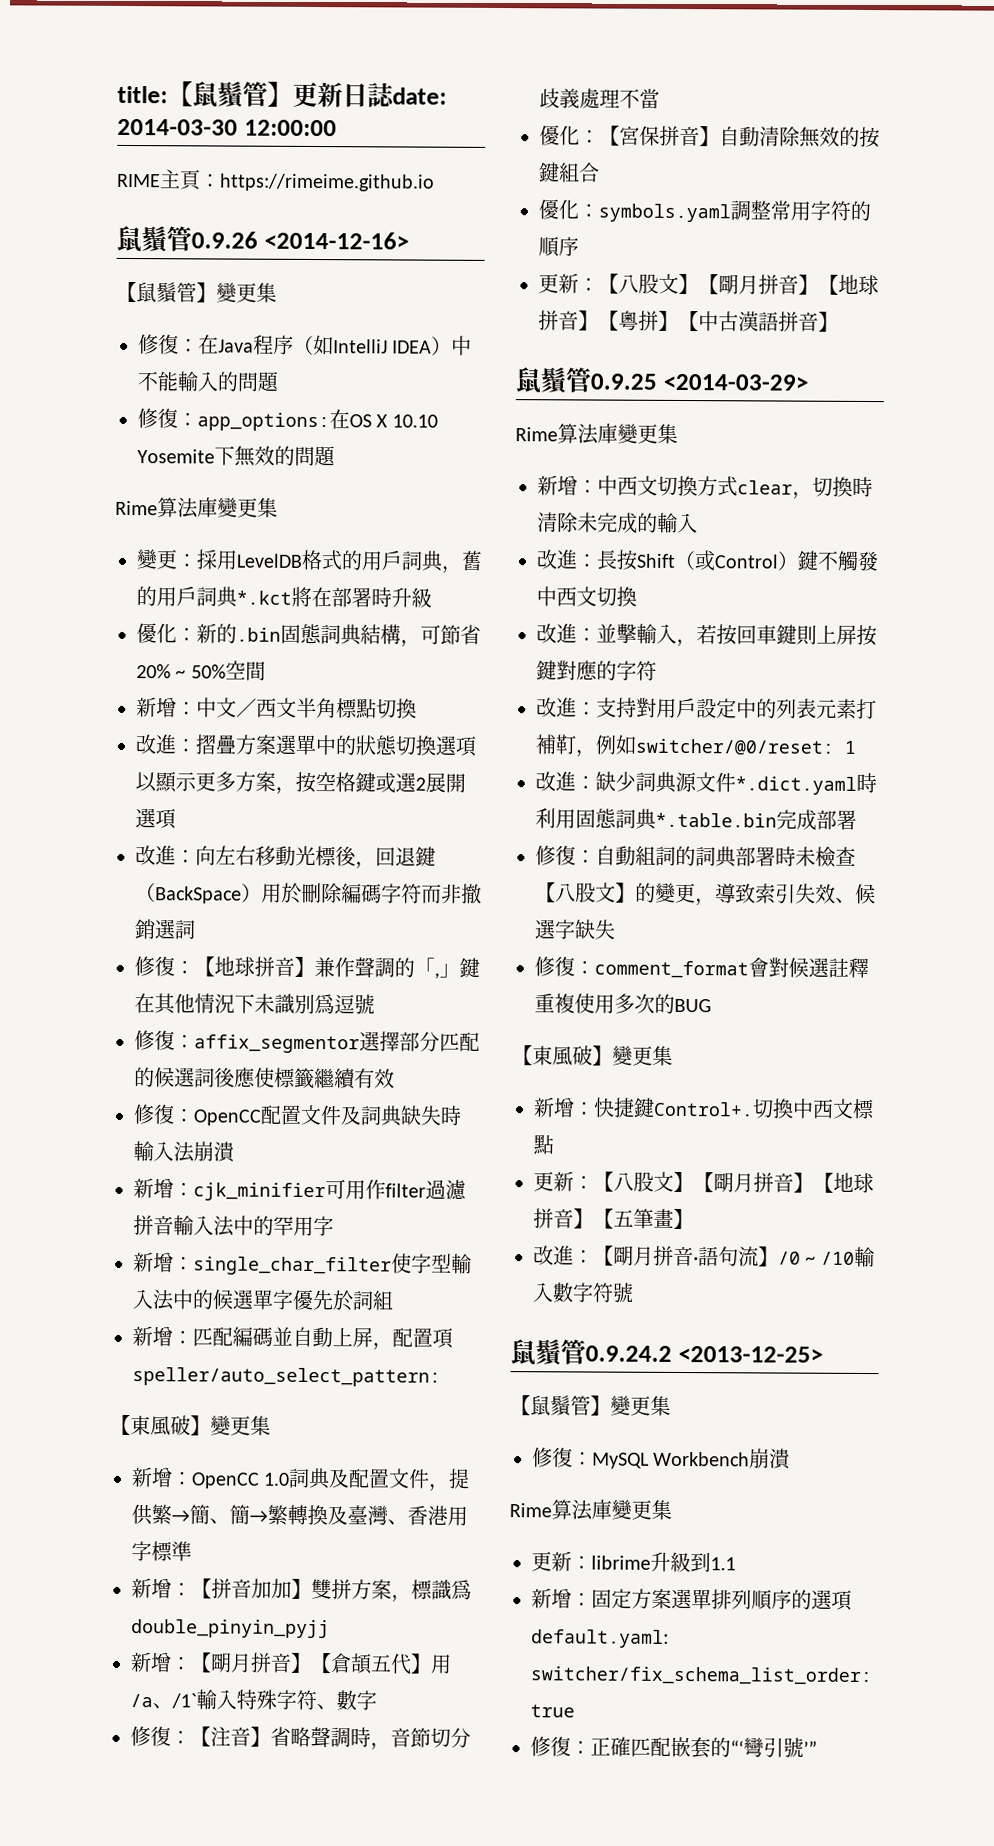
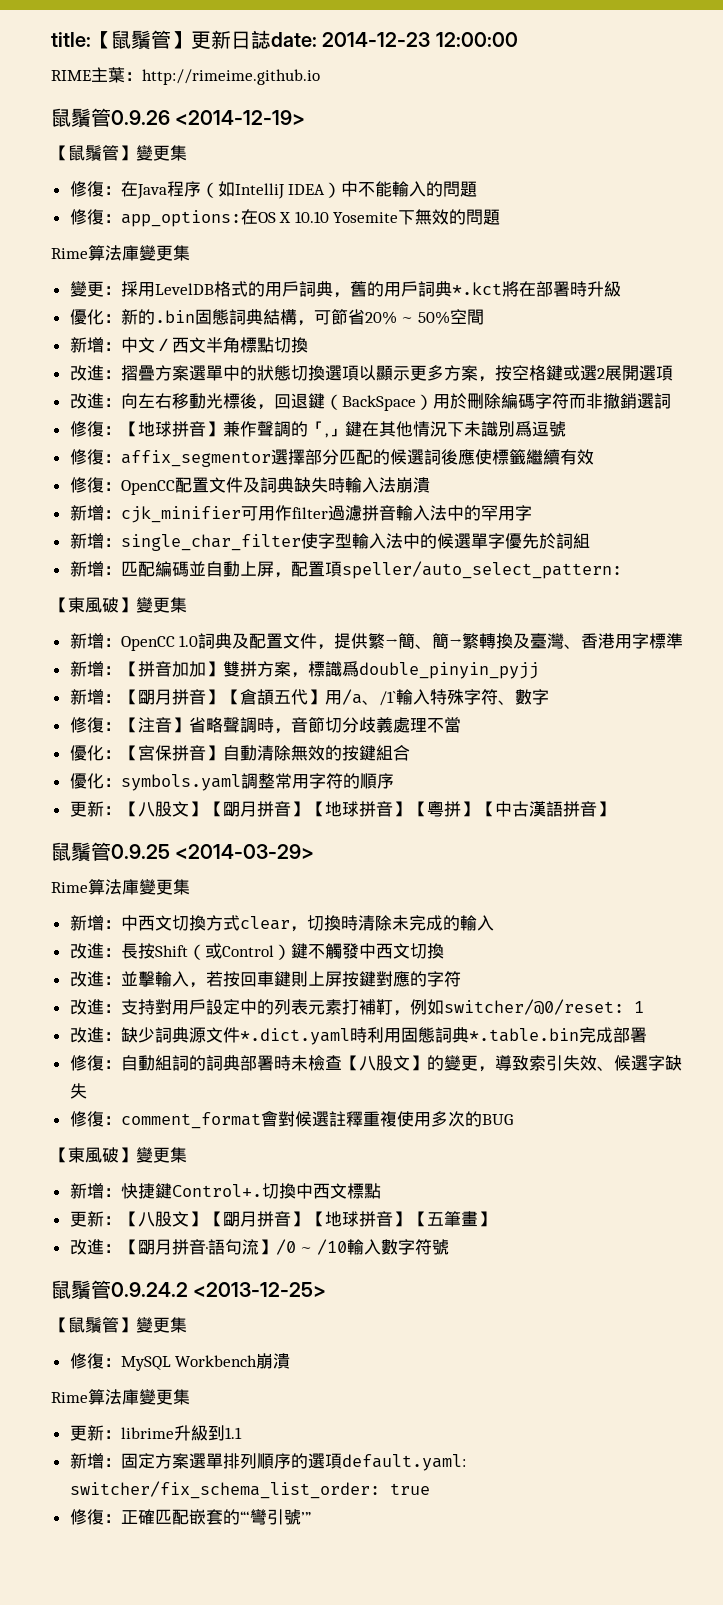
- title:【鼠鬚管】更新日誌date: 2014-03-30 12:00:00
+ title:【鼠鬚管】更新日誌date: 2014-12-23 12:00:00
- RIME主頁：https://rimeime.github.io
+ RIME主葉：http://rimeime.github.io
- 鼠鬚管0.9.26 <2014-12-16>
+ 鼠鬚管0.9.26 <2014-12-19>

